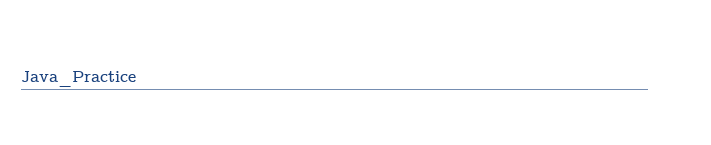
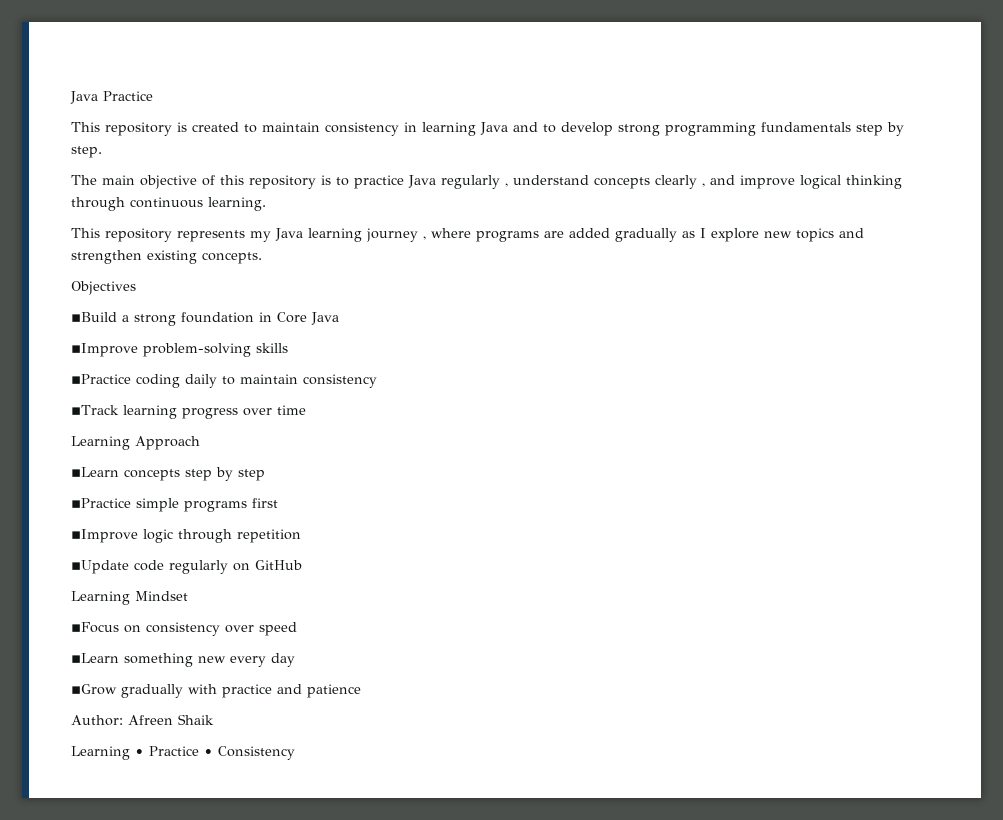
- Java_Practice
+ Java Practice
+ This repository is created to maintain consistency in learning Java and to develop strong programming fundamentals step by step.
+ The main objective of this repository is to practice Java regularly , understand concepts clearly , and improve logical thinking through continuous learning.
+ This repository represents my Java learning journey , where programs are added gradually as I explore new topics and strengthen existing concepts.
+ Objectives
+ ▪Build a strong foundation in Core Java
+ ▪Improve problem-solving skills
+ ▪Practice coding daily to maintain consistency
+ ▪Track learning progress over time
+ Learning Approach
+ ▪Learn concepts step by step
+ ▪Practice simple programs first
+ ▪Improve logic through repetition
+ ▪Update code regularly on GitHub
+ Learning Mindset
+ ▪Focus on consistency over speed
+ ▪Learn something new every day
+ ▪Grow gradually with practice and patience
+ Author: Afreen Shaik
+ Learning • Practice • Consistency

